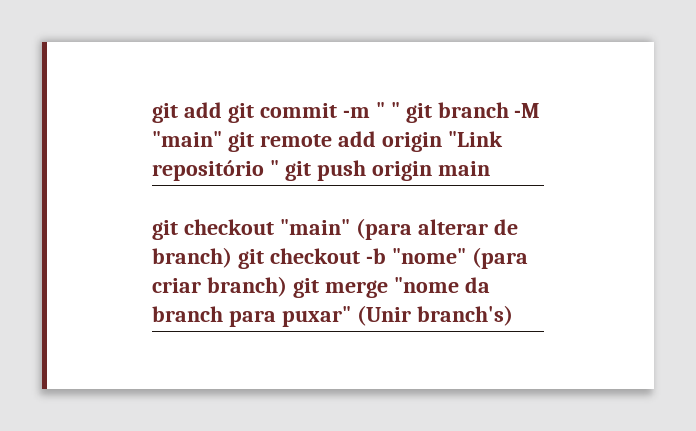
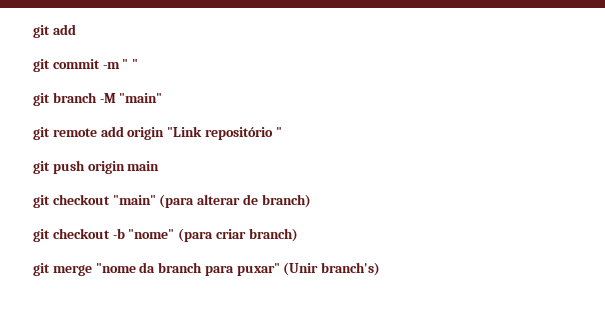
- git add git commit -m " " git branch -M "main" git remote add origin "Link repositório " git push origin main
+ git add
+ git commit -m " "
+ git branch -M "main"
+ git remote add origin "Link repositório "
+ git push origin main
- git checkout "main" (para alterar de branch) git checkout -b "nome" (para criar branch) git merge "nome da branch para puxar" (Unir branch's)
+ git checkout "main" (para alterar de branch)
+ git checkout -b "nome" (para criar branch)
+ git merge "nome da branch para puxar" (Unir branch's)

